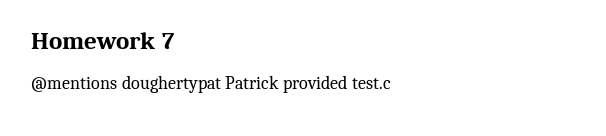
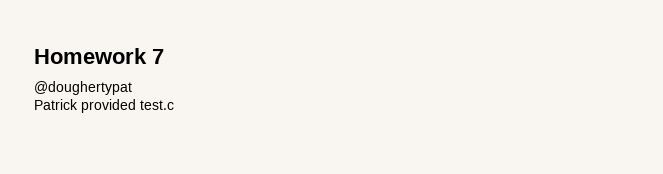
- @mentions doughertypat Patrick provided test.c
+ @doughertypat
+ Patrick provided test.c

